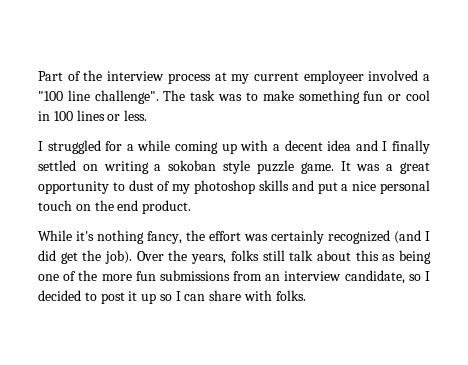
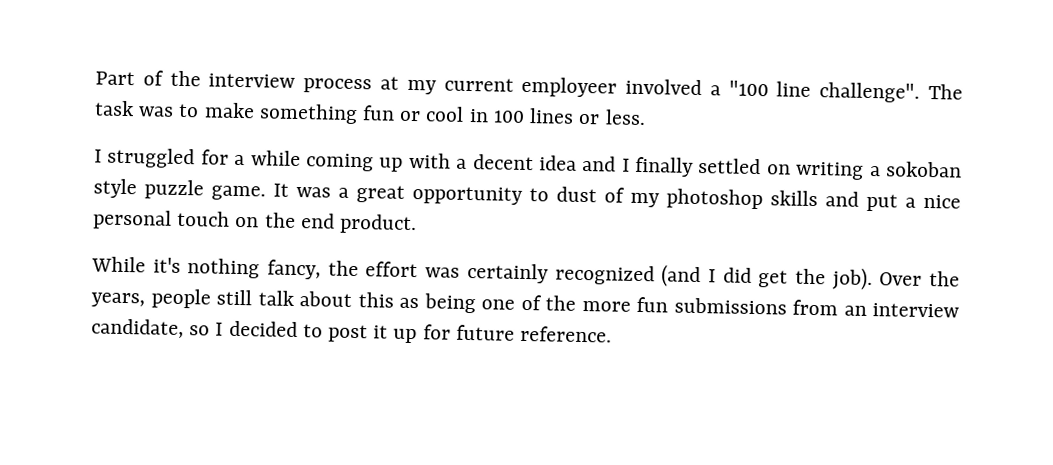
- Over the years, folks still talk about this as being one of the more fun submissions from an interview candidate, so I decided to post it up so I can share with folks.
+ Over the years, people still talk about this as being one of the more fun submissions from an interview candidate, so I decided to post it up for future reference.

